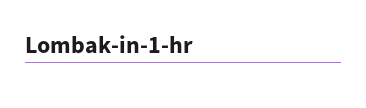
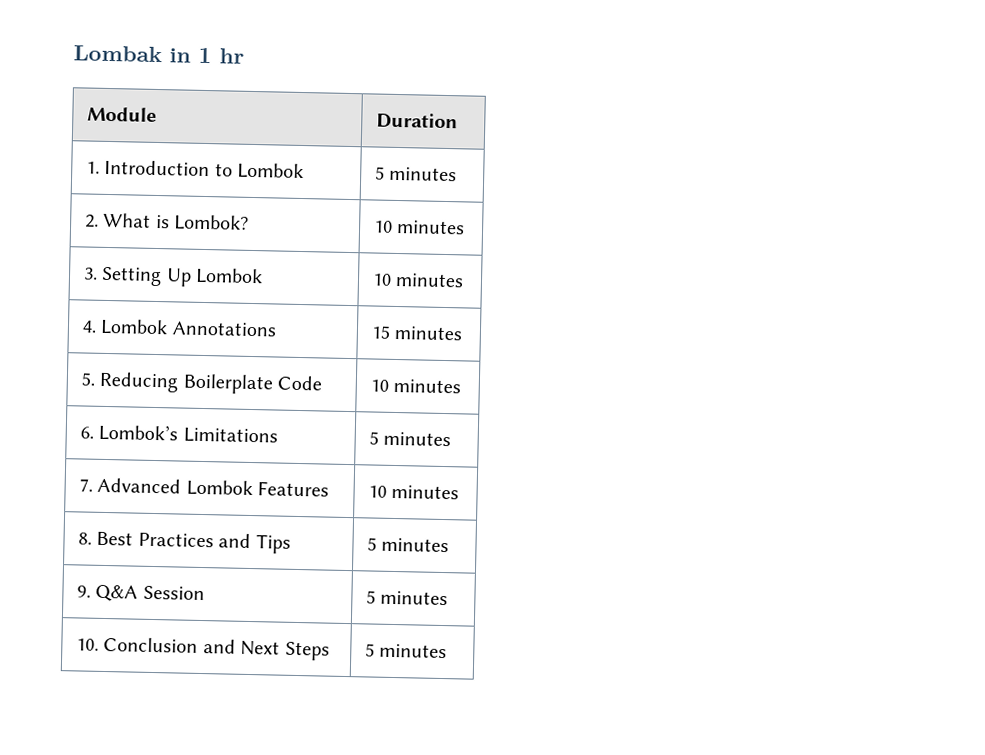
- Lombak-in-1-hr
+ Lombak in 1 hr
+ Module | Duration
+ 1. Introduction to Lombok | 5 minutes
+ 2. What is Lombok? | 10 minutes
+ 3. Setting Up Lombok | 10 minutes
+ 4. Lombok Annotations | 15 minutes
+ 5. Reducing Boilerplate Code | 10 minutes
+ 6. Lombok’s Limitations | 5 minutes
+ 7. Advanced Lombok Features | 10 minutes
+ 8. Best Practices and Tips | 5 minutes
+ 9. Q&A Session | 5 minutes
+ 10. Conclusion and Next Steps | 5 minutes

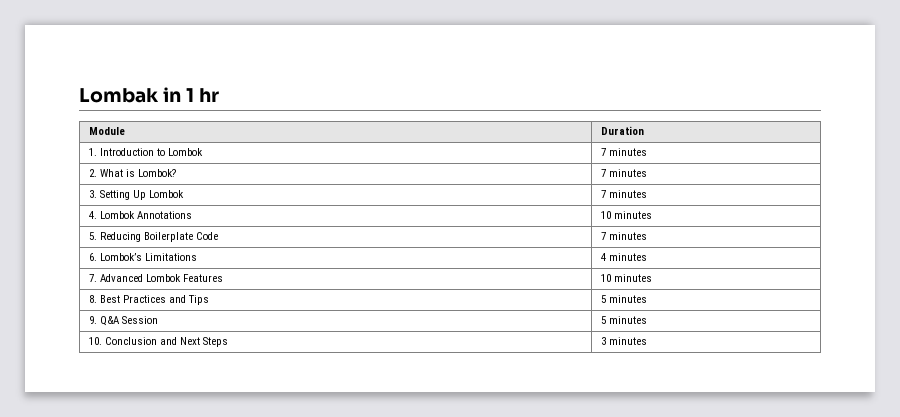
- 1. Introduction to Lombok | 5 minutes
+ 1. Introduction to Lombok | 7 minutes
- 2. What is Lombok? | 10 minutes
+ 2. What is Lombok? | 7 minutes
- 3. Setting Up Lombok | 10 minutes
+ 3. Setting Up Lombok | 7 minutes
- 4. Lombok Annotations | 15 minutes
+ 4. Lombok Annotations | 10 minutes
- 5. Reducing Boilerplate Code | 10 minutes
+ 5. Reducing Boilerplate Code | 7 minutes
- 6. Lombok’s Limitations | 5 minutes
+ 6. Lombok’s Limitations | 4 minutes
- 10. Conclusion and Next Steps | 5 minutes
+ 10. Conclusion and Next Steps | 3 minutes

